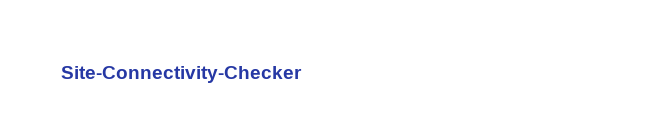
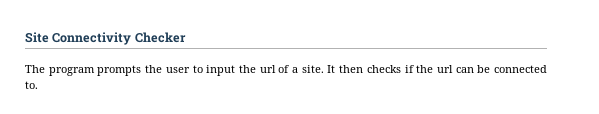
- Site-Connectivity-Checker
+ Site Connectivity Checker
+ The program prompts the user to input the url of a site. It then checks if the url can be connected to.

